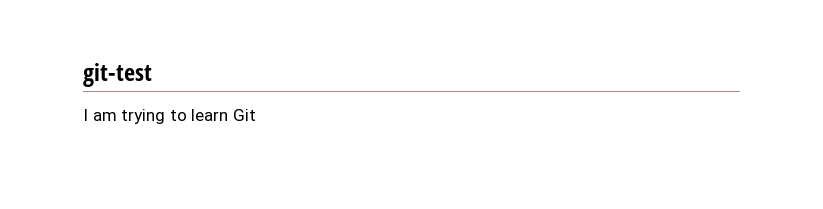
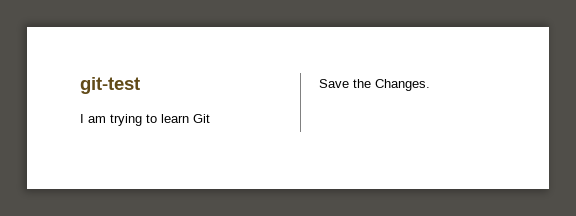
+ Save the Changes.

